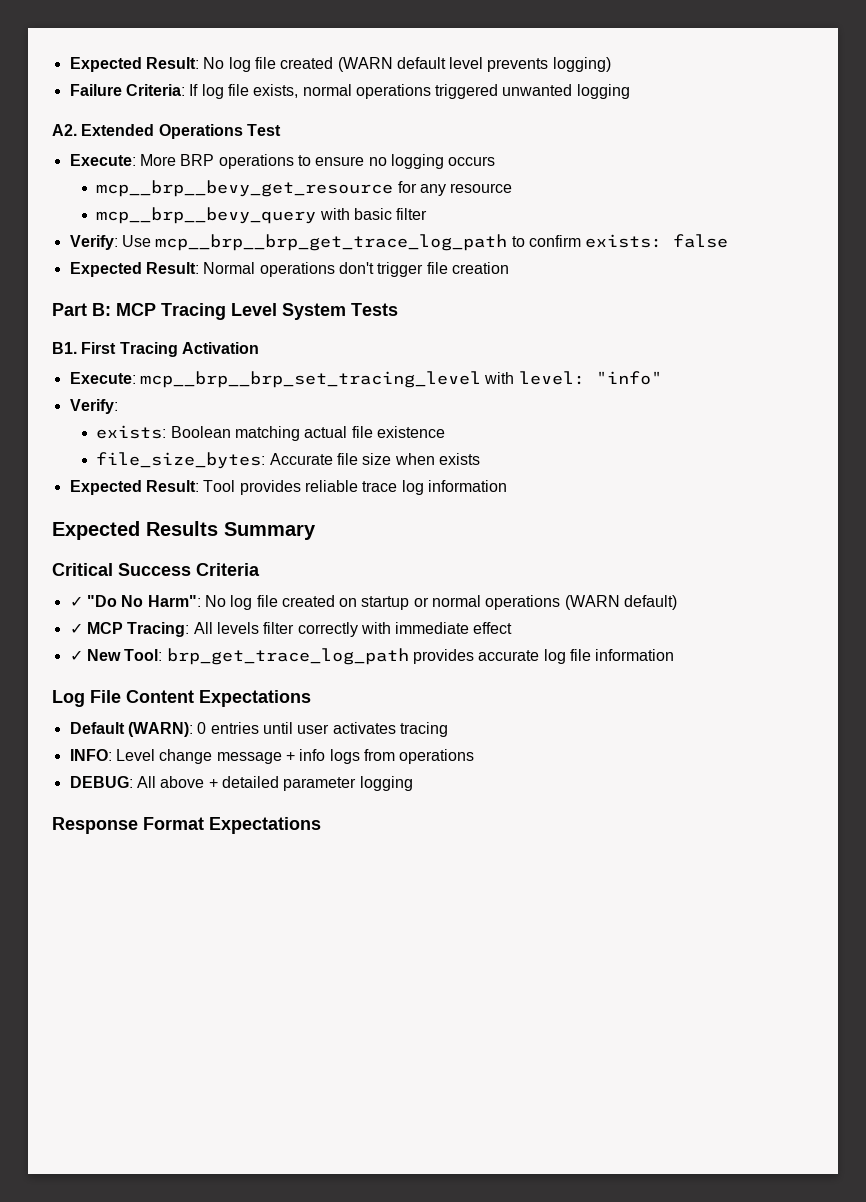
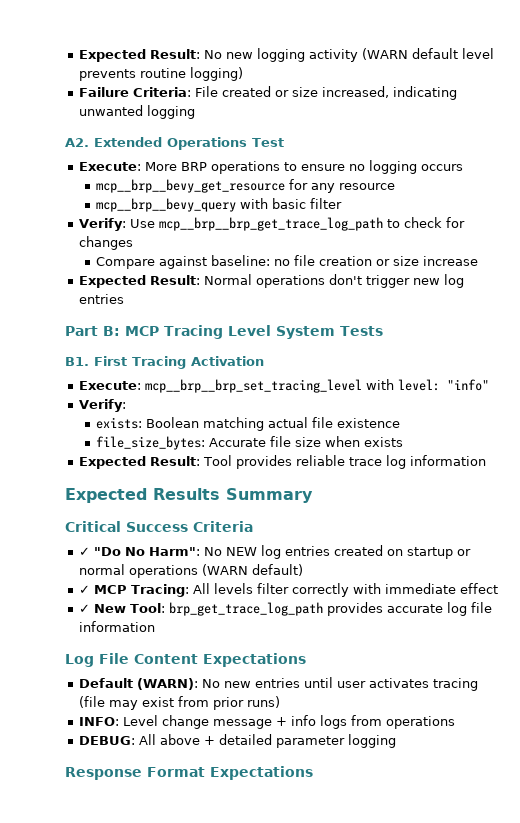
- Expected Result: No log file created (WARN default level prevents logging)
+ Expected Result: No new logging activity (WARN default level prevents routine logging)
- Failure Criteria: If log file exists, normal operations triggered unwanted logging
+ Failure Criteria: File created or size increased, indicating unwanted logging
- Verify: Use mcp__brp__brp_get_trace_log_path to confirm exists: false
+ Verify: Use mcp__brp__brp_get_trace_log_path to check for changes
+ Compare against baseline: no file creation or size increase
- Expected Result: Normal operations don't trigger file creation
+ Expected Result: Normal operations don't trigger new log entries
- ✓ "Do No Harm": No log file created on startup or normal operations (WARN default)
+ ✓ "Do No Harm": No NEW log entries created on startup or normal operations (WARN default)
- Default (WARN): 0 entries until user activates tracing
+ Default (WARN): No new entries until user activates tracing (file may exist from prior runs)

